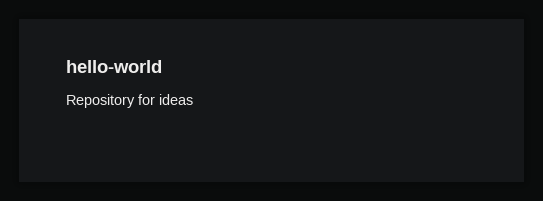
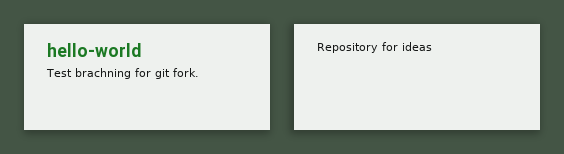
+ Test brachning for git fork.

